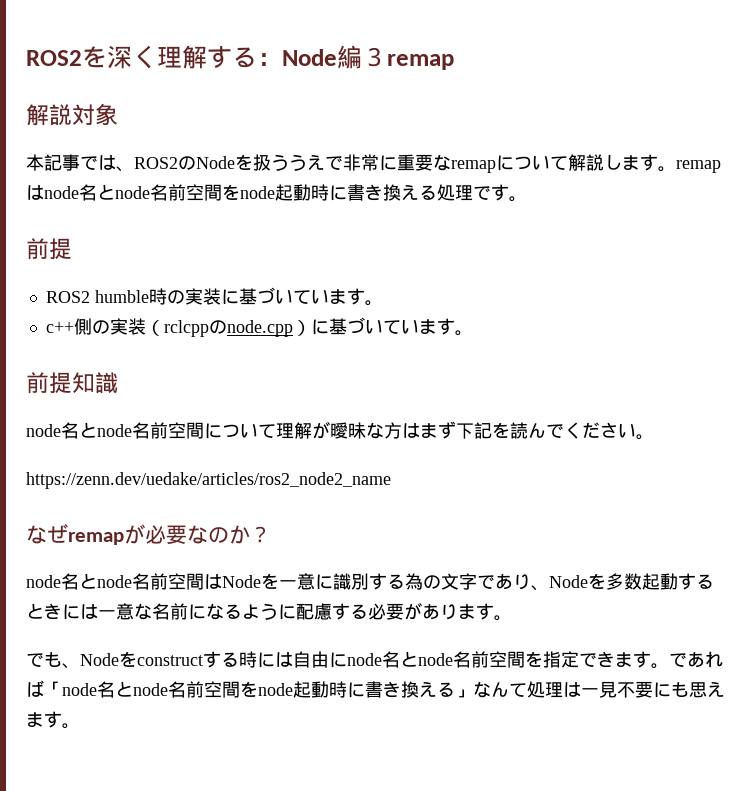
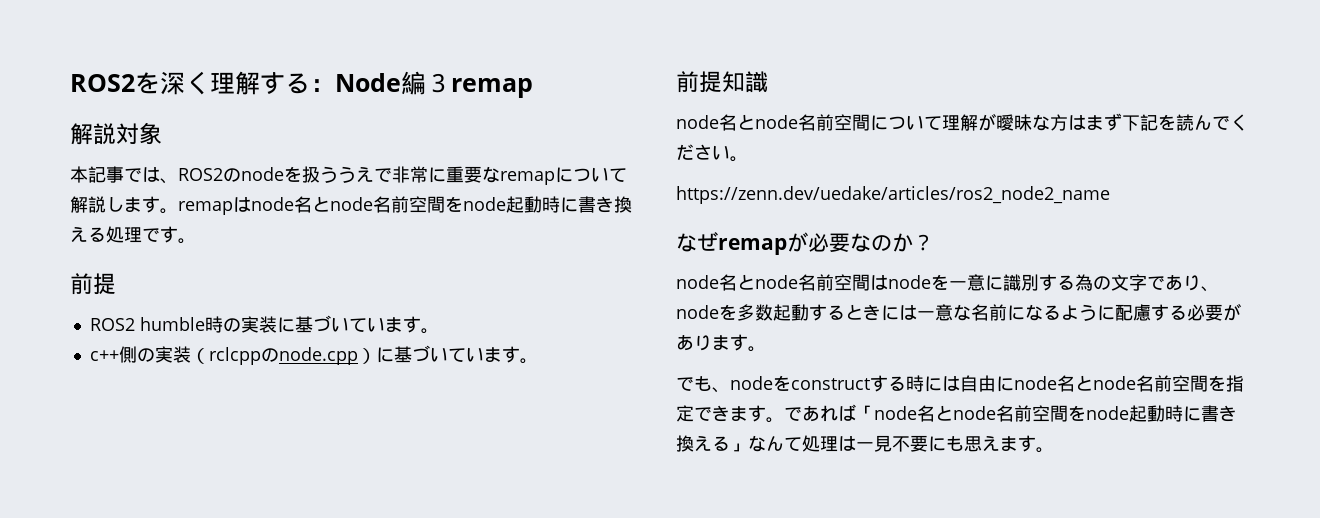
- 本記事では、ROS2のNodeを扱ううえで非常に重要なremapについて解説します。remapはnode名とnode名前空間をnode起動時に書き換える処理です。
+ 本記事では、ROS2のnodeを扱ううえで非常に重要なremapについて解説します。remapはnode名とnode名前空間をnode起動時に書き換える処理です。
- node名とnode名前空間はNodeを一意に識別する為の文字であり、Nodeを多数起動するときには一意な名前になるように配慮する必要があります。
+ node名とnode名前空間はnodeを一意に識別する為の文字であり、nodeを多数起動するときには一意な名前になるように配慮する必要があります。
- でも、Nodeをconstructする時には自由にnode名とnode名前空間を指定できます。
+ でも、nodeをconstructする時には自由にnode名とnode名前空間を指定できます。

